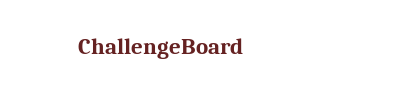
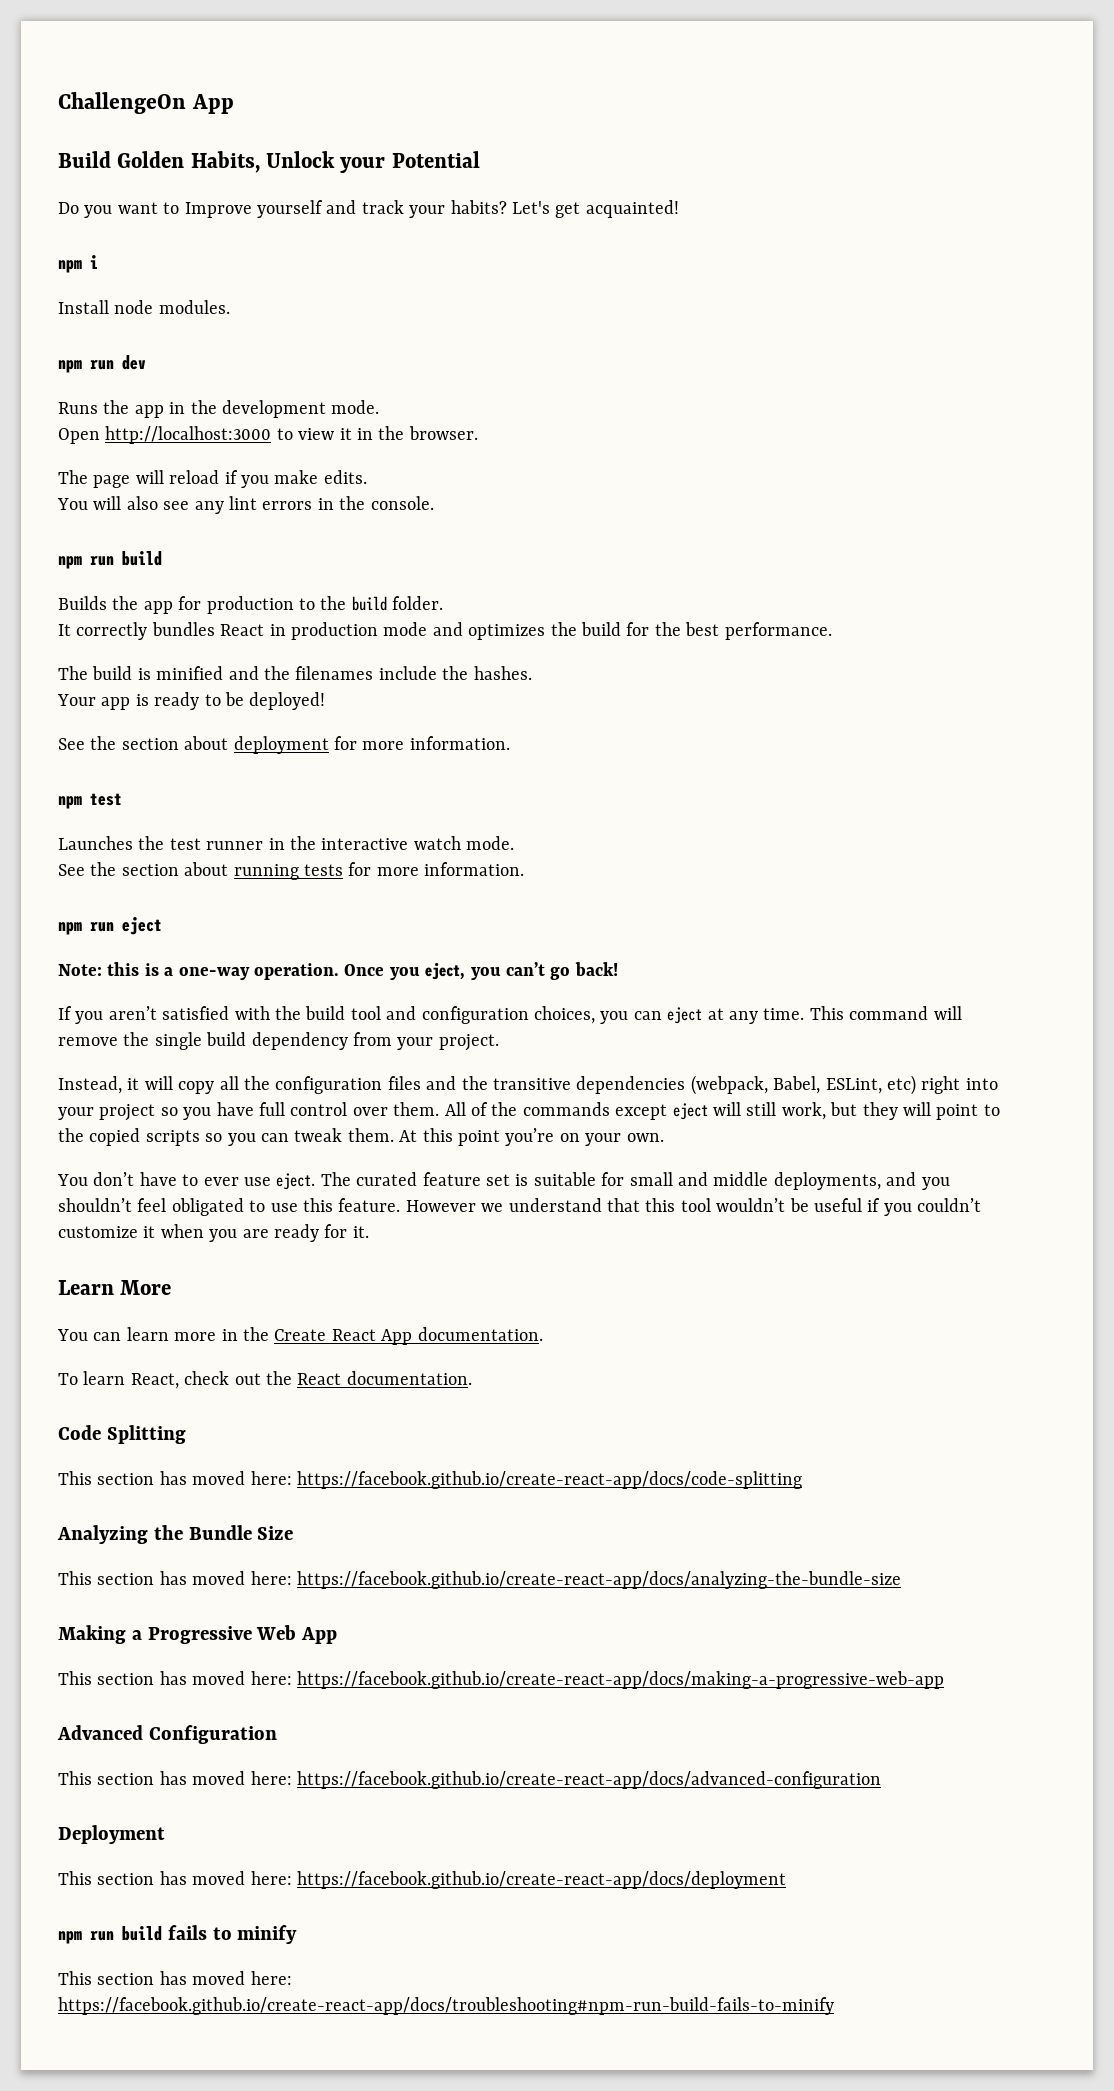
- ChallengeBoard
+ ChallengeOn App
+ Build Golden Habits, Unlock your Potential
+ Do you want to Improve yourself and track your habits? Let's get acquainted!
+ npm i
+ Install node modules.
+ npm run dev
+ Runs the app in the development mode.
+ Open http://localhost:3000 to view it in the browser.
+ The page will reload if you make edits.
+ You will also see any lint errors in the console.
+ npm run build
+ Builds the app for production to the build folder.
+ It correctly bundles React in production mode and optimizes the build for the best performance.
+ The build is minified and the filenames include the hashes.
+ Your app is ready to be deployed!
+ See the section about deployment for more information.
+ npm test
+ Launches the test runner in the interactive watch mode.
+ See the section about running tests for more information.
+ npm run eject
+ Note: this is a one-way operation. Once you eject, you can’t go back!
+ If you aren’t satisfied with the build tool and configuration choices, you can eject at any time. This command will remove the single build dependency from your project.
+ Instead, it will copy all the configuration files and the transitive dependencies (webpack, Babel, ESLint, etc) right into your project so you have full control over them. All of the commands except eject will still work, but they will point to the copied scripts so you can tweak them. At this point you’re on your own.
+ You don’t have to ever use eject. The curated feature set is suitable for small and middle deployments, and you shouldn’t feel obligated to use this feature. However we understand that this tool wouldn’t be useful if you couldn’t customize it when you are ready for it.
+ Learn More
+ You can learn more in the Create React App documentation.
+ To learn React, check out the React documentation.
+ Code Splitting
+ This section has moved here: https://facebook.github.io/create-react-app/docs/code-splitting
+ Analyzing the Bundle Size
+ This section has moved here: https://facebook.github.io/create-react-app/docs/analyzing-the-bundle-size
+ Making a Progressive Web App
+ This section has moved here: https://facebook.github.io/create-react-app/docs/making-a-progressive-web-app
+ Advanced Configuration
+ This section has moved here: https://facebook.github.io/create-react-app/docs/advanced-configuration
+ Deployment
+ This section has moved here: https://facebook.github.io/create-react-app/docs/deployment
+ npm run build fails to minify
+ This section has moved here: https://facebook.github.io/create-react-app/docs/troubleshooting#npm-run-build-fails-to-minify

